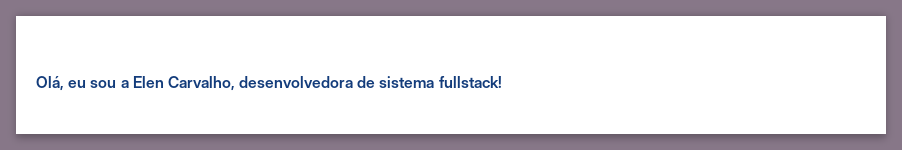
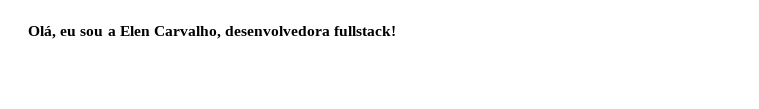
- Olá, eu sou a Elen Carvalho, desenvolvedora de sistema fullstack!
+ Olá, eu sou a Elen Carvalho, desenvolvedora fullstack!

